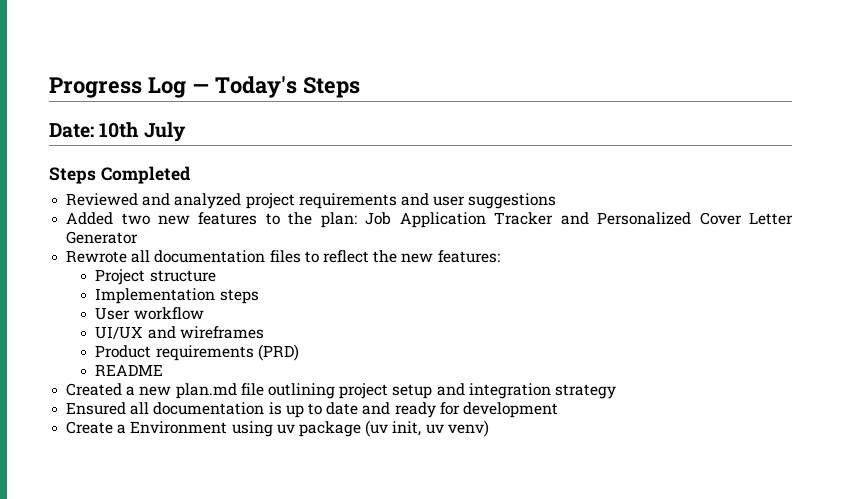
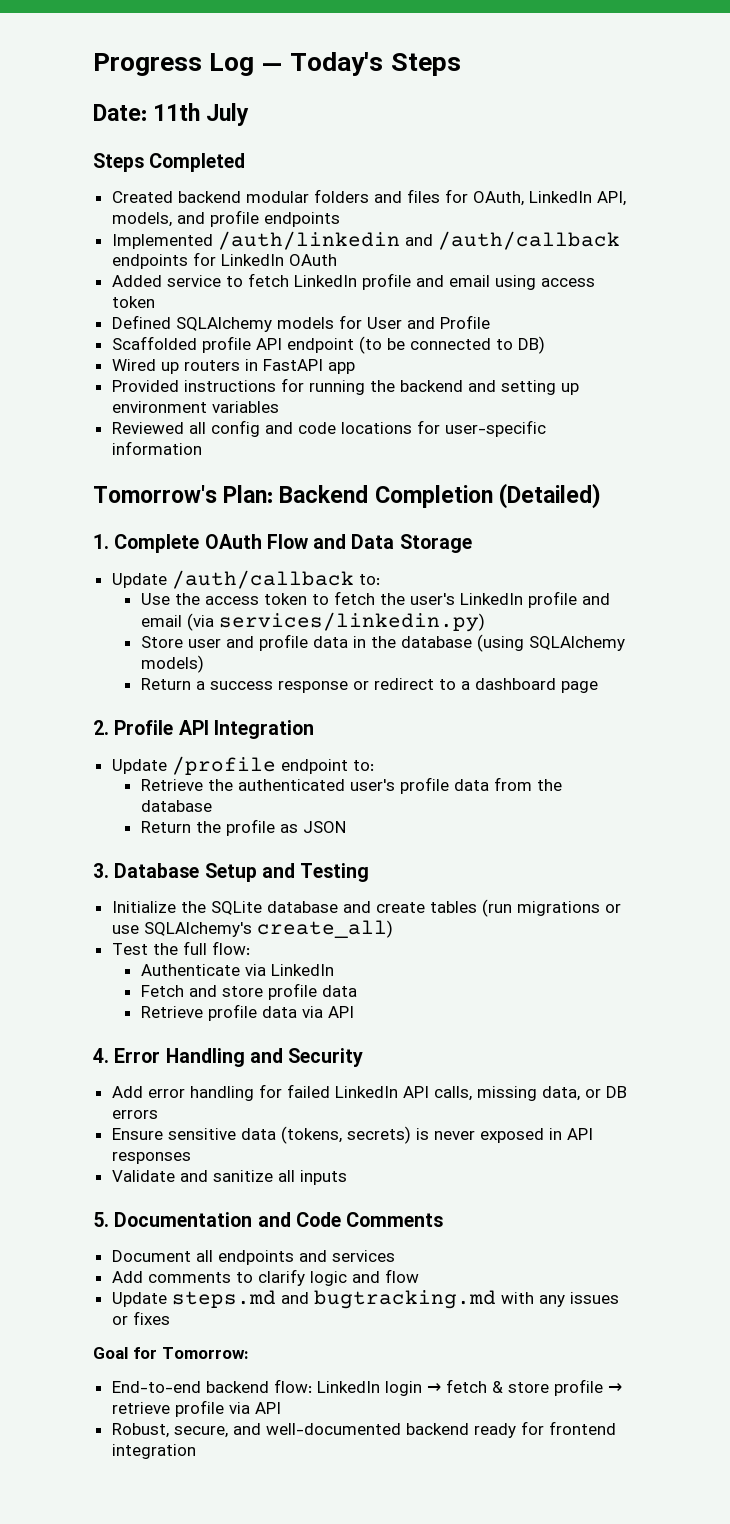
- Date: 10th July
+ Date: 11th July
- Reviewed and analyzed project requirements and user suggestions
- Added two new features to the plan: Job Application Tracker and Personalized Cover Letter Generator
- Rewrote all documentation files to reflect the new features:
- Project structure
- Implementation steps
- User workflow
- UI/UX and wireframes
- Product requirements (PRD)
- README
- Created a new plan.md file outlining project setup and integration strategy
- Ensured all documentation is up to date and ready for development
- Create a Environment using uv package (uv init, uv venv)
+ Created backend modular folders and files for OAuth, LinkedIn API, models, and profile endpoints
+ Implemented /auth/linkedin and /auth/callback endpoints for LinkedIn OAuth
+ Added service to fetch LinkedIn profile and email using access token
+ Defined SQLAlchemy models for User and Profile
+ Scaffolded profile API endpoint (to be connected to DB)
+ Wired up routers in FastAPI app
+ Provided instructions for running the backend and setting up environment variables
+ Reviewed all config and code locations for user-specific information
+ Tomorrow's Plan: Backend Completion (Detailed)
+ 1. Complete OAuth Flow and Data Storage
+ Update /auth/callback to:
+ Use the access token to fetch the user's LinkedIn profile and email (via services/linkedin.py)
+ Store user and profile data in the database (using SQLAlchemy models)
+ Return a success response or redirect to a dashboard page
+ 2. Profile API Integration
+ Update /profile endpoint to:
+ Retrieve the authenticated user's profile data from the database
+ Return the profile as JSON
+ 3. Database Setup and Testing
+ Initialize the SQLite database and create tables (run migrations or use SQLAlchemy's create_all)
+ Test the full flow:
+ Authenticate via LinkedIn
+ Fetch and store profile data
+ Retrieve profile data via API
+ 4. Error Handling and Security
+ Add error handling for failed LinkedIn API calls, missing data, or DB errors
+ Ensure sensitive data (tokens, secrets) is never exposed in API responses
+ Validate and sanitize all inputs
+ 5. Documentation and Code Comments
+ Document all endpoints and services
+ Add comments to clarify logic and flow
+ Update steps.md and bugtracking.md with any issues or fixes
+ Goal for Tomorrow:
+ End-to-end backend flow: LinkedIn login → fetch & store profile → retrieve profile via API
+ Robust, secure, and well-documented backend ready for frontend integration

